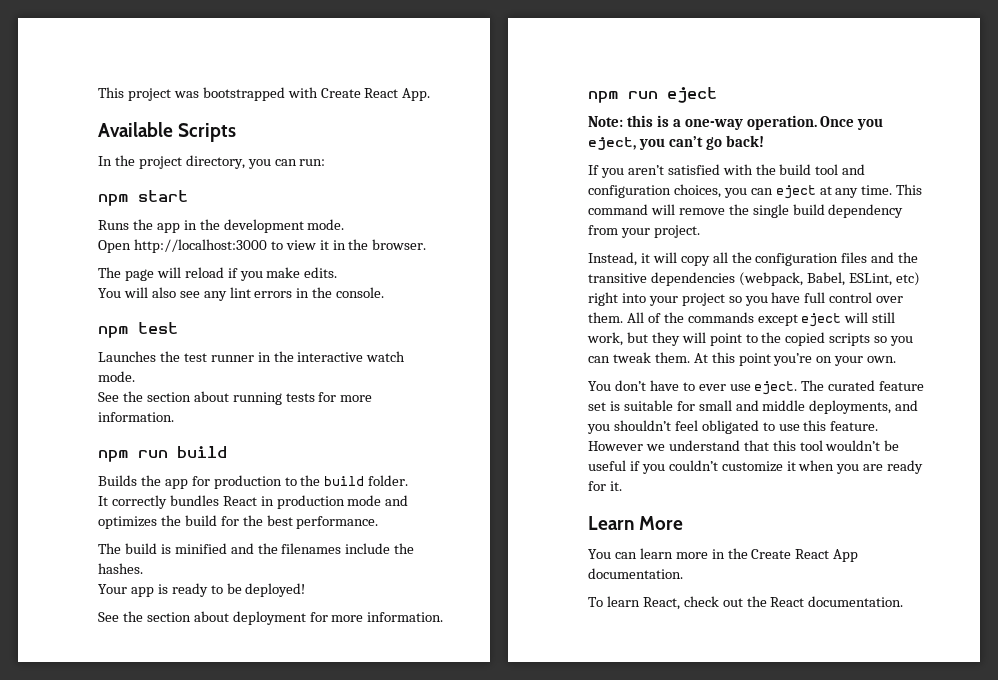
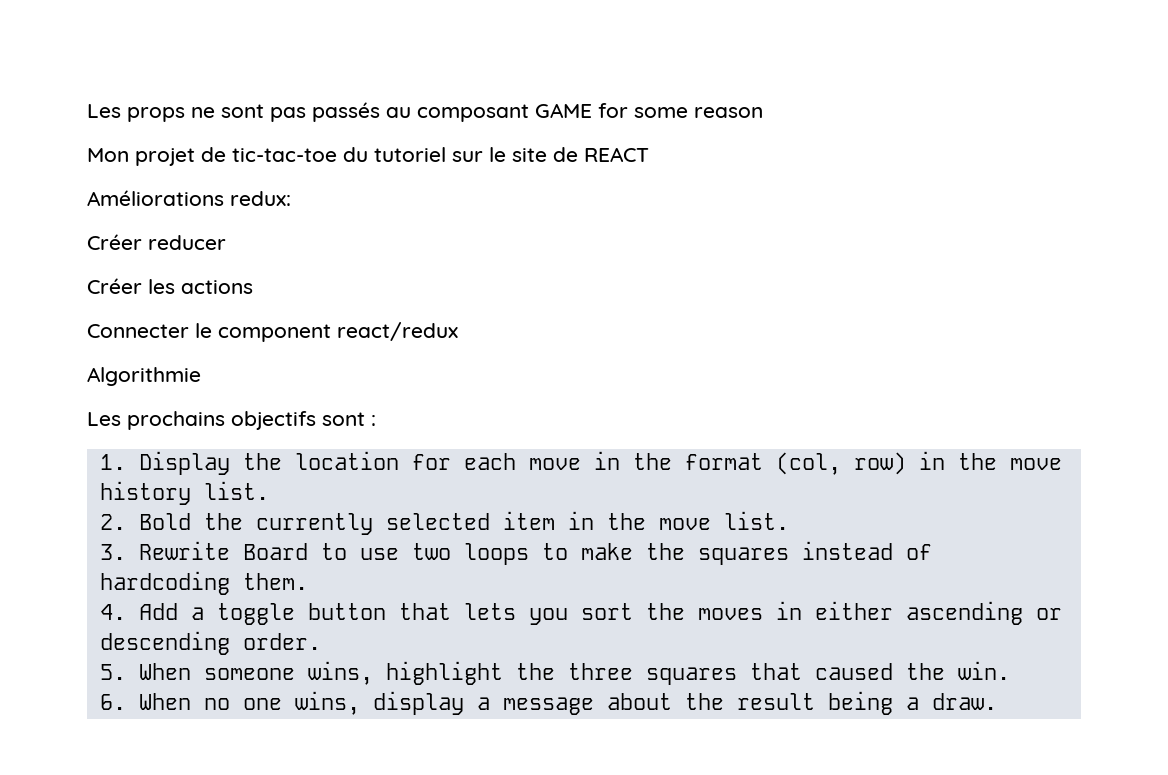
- This project was bootstrapped with Create React App.
- Available Scripts
- In the project directory, you can run:
- npm start
- Runs the app in the development mode.
- Open http://localhost:3000 to view it in the browser.
- The page will reload if you make edits.
- You will also see any lint errors in the console.
- npm test
- Launches the test runner in the interactive watch mode.
- See the section about running tests for more information.
- npm run build
- Builds the app for production to the build folder.
- It correctly bundles React in production mode and optimizes the build for the best performance.
- The build is minified and the filenames include the hashes.
- Your app is ready to be deployed!
- See the section about deployment for more information.
- npm run eject
- Note: this is a one-way operation. Once you eject, you can’t go back!
- If you aren’t satisfied with the build tool and configuration choices, you can eject at any time. This command will remove the single build dependency from your project.
- Instead, it will copy all the configuration files and the transitive dependencies (webpack, Babel, ESLint, etc) right into your project so you have full control over them. All of the commands except eject will still work, but they will point to the copied scripts so you can tweak them. At this point you’re on your own.
- You don’t have to ever use eject. The curated feature set is suitable for small and middle deployments, and you shouldn’t feel obligated to use this feature. However we understand that this tool wouldn’t be useful if you couldn’t customize it when you are ready for it.
- Learn More
- You can learn more in the Create React App documentation.
- To learn React, check out the React documentation.
+ Les props ne sont pas passés au composant GAME for some reason
+ Mon projet de tic-tac-toe du tutoriel sur le site de REACT
+ Améliorations redux:
+ Créer reducer
+ Créer les actions
+ Connecter le component react/redux
+ Algorithmie
+ Les prochains objectifs sont :
+ 1. Display the location for each move in the format (col, row) in the move history list.
+ 2. Bold the currently selected item in the move list.
+ 3. Rewrite Board to use two loops to make the squares instead of hardcoding them.
+ 4. Add a toggle button that lets you sort the moves in either ascending or descending order.
+ 5. When someone wins, highlight the three squares that caused the win.
+ 6. When no one wins, display a message about the result being a draw.

